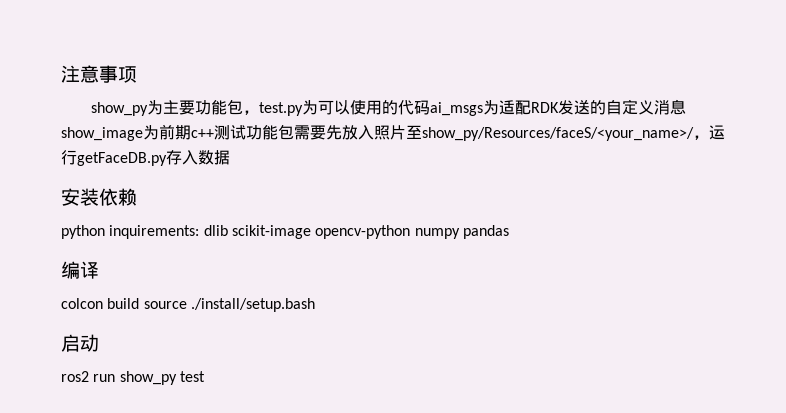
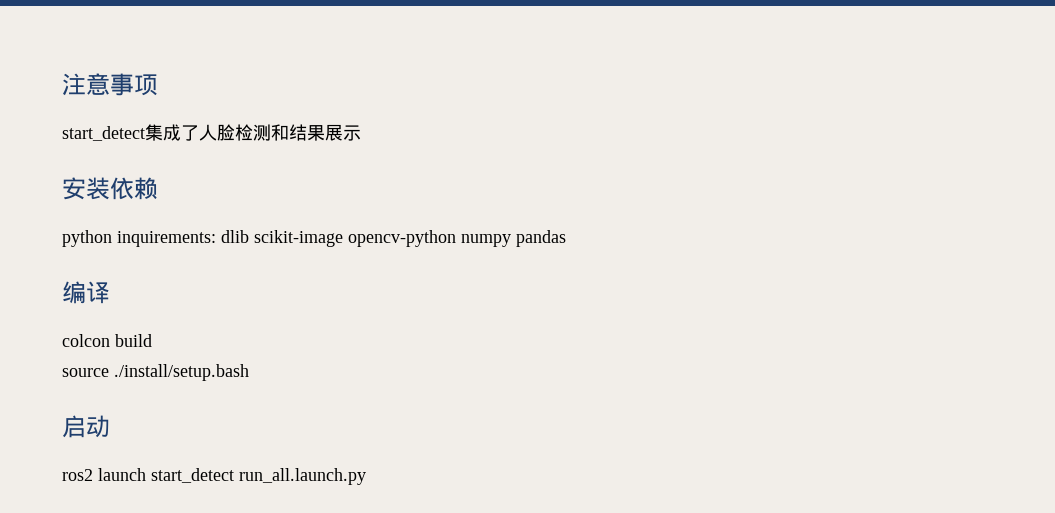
- show_py为主要功能包，test.py为可以使用的代码ai_msgs为适配RDK发送的自定义消息show_image为前期c++测试功能包需要先放入照片至show_py/Resources/faceS/<your_name>/，运行getFaceDB.py存入数据
+ start_detect集成了人脸检测和结果展示
- colcon build source ./install/setup.bash
+ colcon build
+ source ./install/setup.bash
- ros2 run show_py test
+ ros2 launch start_detect run_all.launch.py

